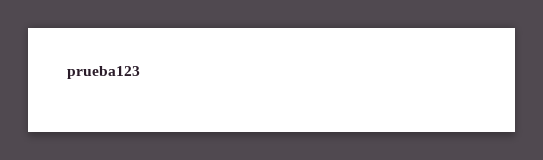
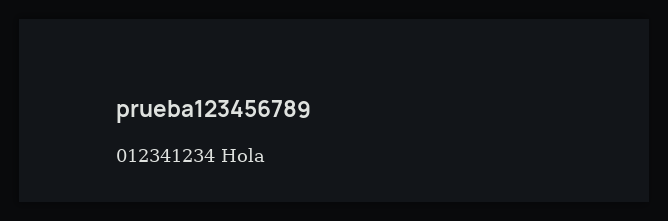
- prueba123
+ prueba123456789
+ 012341234 Hola

